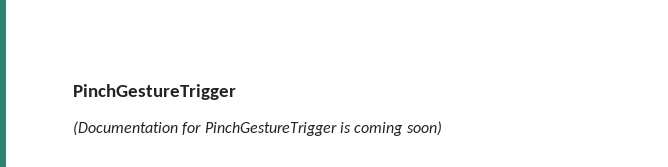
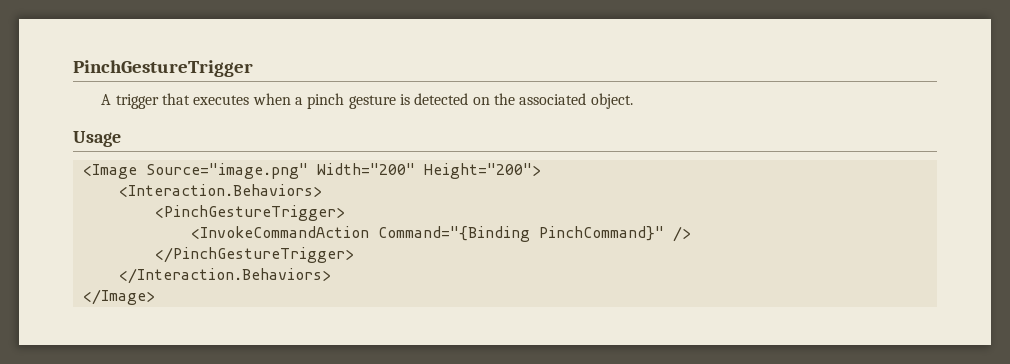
- (Documentation for PinchGestureTrigger is coming soon)
+ A trigger that executes when a pinch gesture is detected on the associated object.
+ Usage
+ <Image Source="image.png" Width="200" Height="200">
+ <Interaction.Behaviors>
+ <PinchGestureTrigger>
+ <InvokeCommandAction Command="{Binding PinchCommand}" />
+ </PinchGestureTrigger>
+ </Interaction.Behaviors>
+ </Image>

